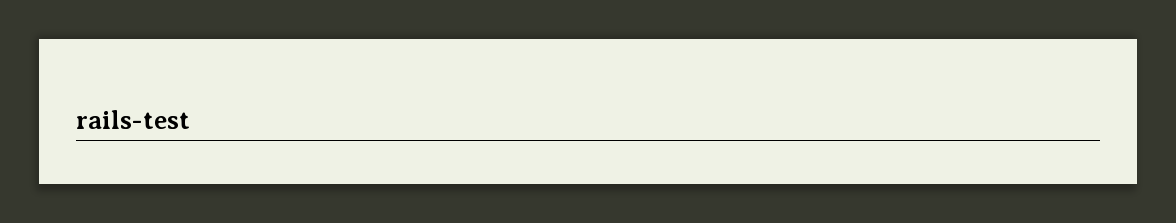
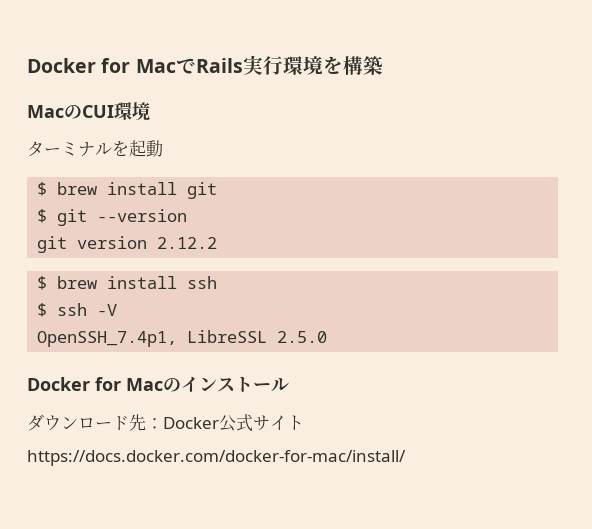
- rails-test
+ Docker for MacでRails実行環境を構築
+ MacのCUI環境
+ ターミナルを起動
+ $ brew install git
+ $ git --version
+ git version 2.12.2
+ $ brew install ssh
+ $ ssh -V
+ OpenSSH_7.4p1, LibreSSL 2.5.0
+ Docker for Macのインストール
+ ダウンロード先：Docker公式サイト
+ https://docs.docker.com/docker-for-mac/install/

